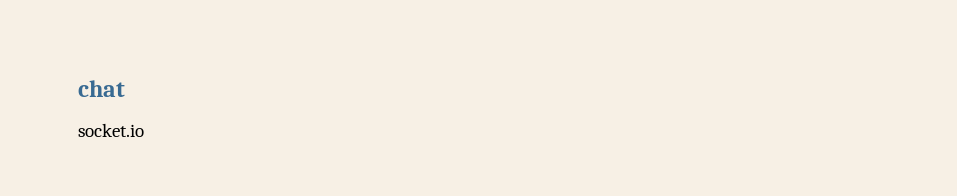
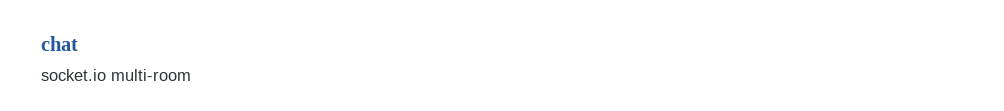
- socket.io
+ socket.io multi-room

